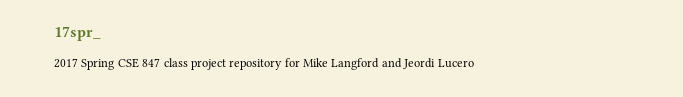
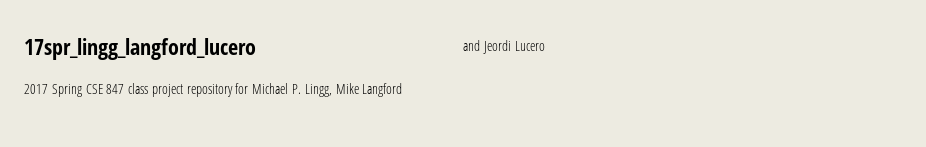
- 17spr_
+ 17spr_lingg_langford_lucero
- 2017 Spring CSE 847 class project repository for Mike Langford and Jeordi Lucero
+ 2017 Spring CSE 847 class project repository for Michael P. Lingg, Mike Langford and Jeordi Lucero

